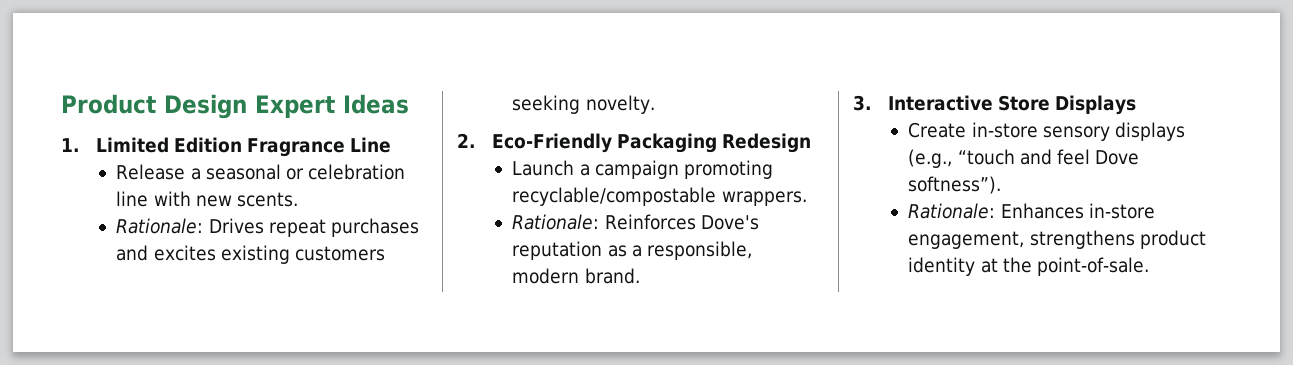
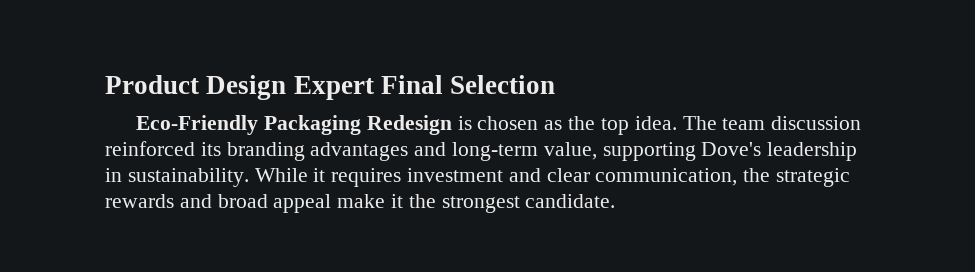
- Product Design Expert Ideas
- 1. Limited Edition Fragrance Line
- Release a seasonal or celebration line with new scents.
- Rationale: Drives repeat purchases and excites existing customers seeking novelty.
- 2. Eco-Friendly Packaging Redesign
- Launch a campaign promoting recyclable/compostable wrappers.
- Rationale: Reinforces Dove's reputation as a responsible, modern brand.
- 3. Interactive Store Displays
- Create in-store sensory displays (e.g., “touch and feel Dove softness”).
- Rationale: Enhances in-store engagement, strengthens product identity at the point-of-sale.
+ Product Design Expert Final Selection
+ Eco-Friendly Packaging Redesign is chosen as the top idea. The team discussion reinforced its branding advantages and long-term value, supporting Dove's leadership in sustainability. While it requires investment and clear communication, the strategic rewards and broad appeal make it the strongest candidate.

